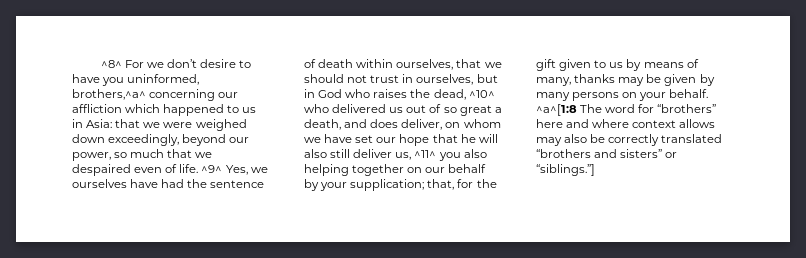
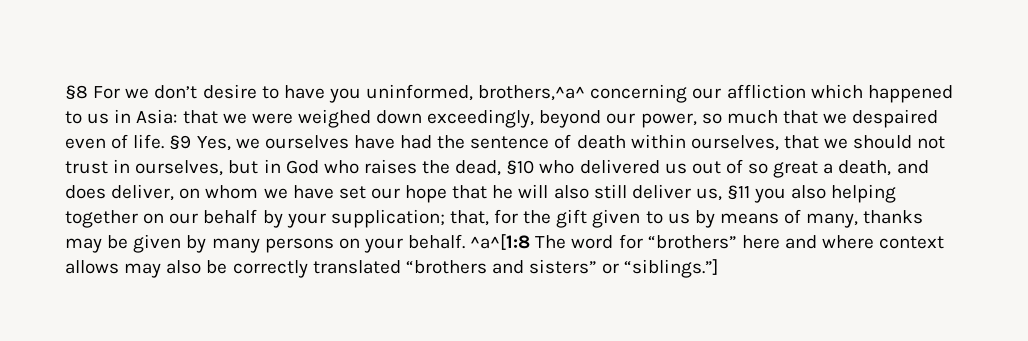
- ^8^ For we don’t desire to have you uninformed, brothers,^a^ concerning our affliction which happened to us in Asia: that we were weighed down exceedingly, beyond our power, so much that we despaired even of life.
+ §8 For we don’t desire to have you uninformed, brothers,^a^ concerning our affliction which happened to us in Asia: that we were weighed down exceedingly, beyond our power, so much that we despaired even of life.
- ^9^ Yes, we ourselves have had the sentence of death within ourselves, that we should not trust in ourselves, but in God who raises the dead, ^10^ who delivered us out of so great a death, and does deliver, on whom we have set our hope that he will also still deliver us, ^11^ you also helping together on our behalf by your supplication;
+ §9 Yes, we ourselves have had the sentence of death within ourselves, that we should not trust in ourselves, but in God who raises the dead, §10 who delivered us out of so great a death, and does deliver, on whom we have set our hope that he will also still deliver us, §11 you also helping together on our behalf by your supplication;

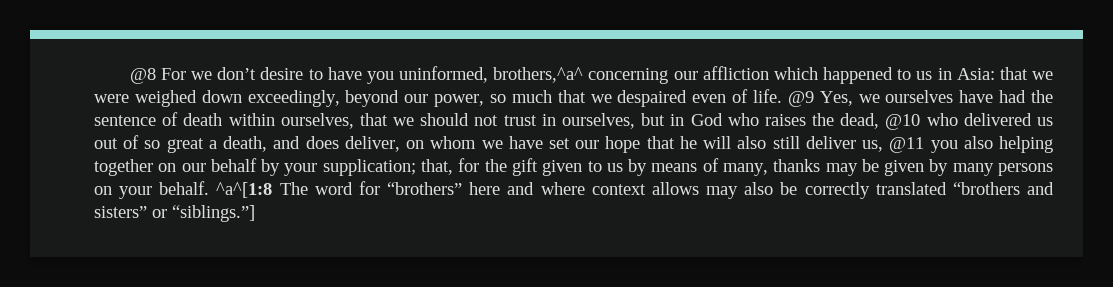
- §8 For we don’t desire to have you uninformed, brothers,^a^ concerning our affliction which happened to us in Asia: that we were weighed down exceedingly, beyond our power, so much that we despaired even of life.
+ @8 For we don’t desire to have you uninformed, brothers,^a^ concerning our affliction which happened to us in Asia: that we were weighed down exceedingly, beyond our power, so much that we despaired even of life.
- §9 Yes, we ourselves have had the sentence of death within ourselves, that we should not trust in ourselves, but in God who raises the dead, §10 who delivered us out of so great a death, and does deliver, on whom we have set our hope that he will also still deliver us, §11 you also helping together on our behalf by your supplication;
+ @9 Yes, we ourselves have had the sentence of death within ourselves, that we should not trust in ourselves, but in God who raises the dead, @10 who delivered us out of so great a death, and does deliver, on whom we have set our hope that he will also still deliver us, @11 you also helping together on our behalf by your supplication;

